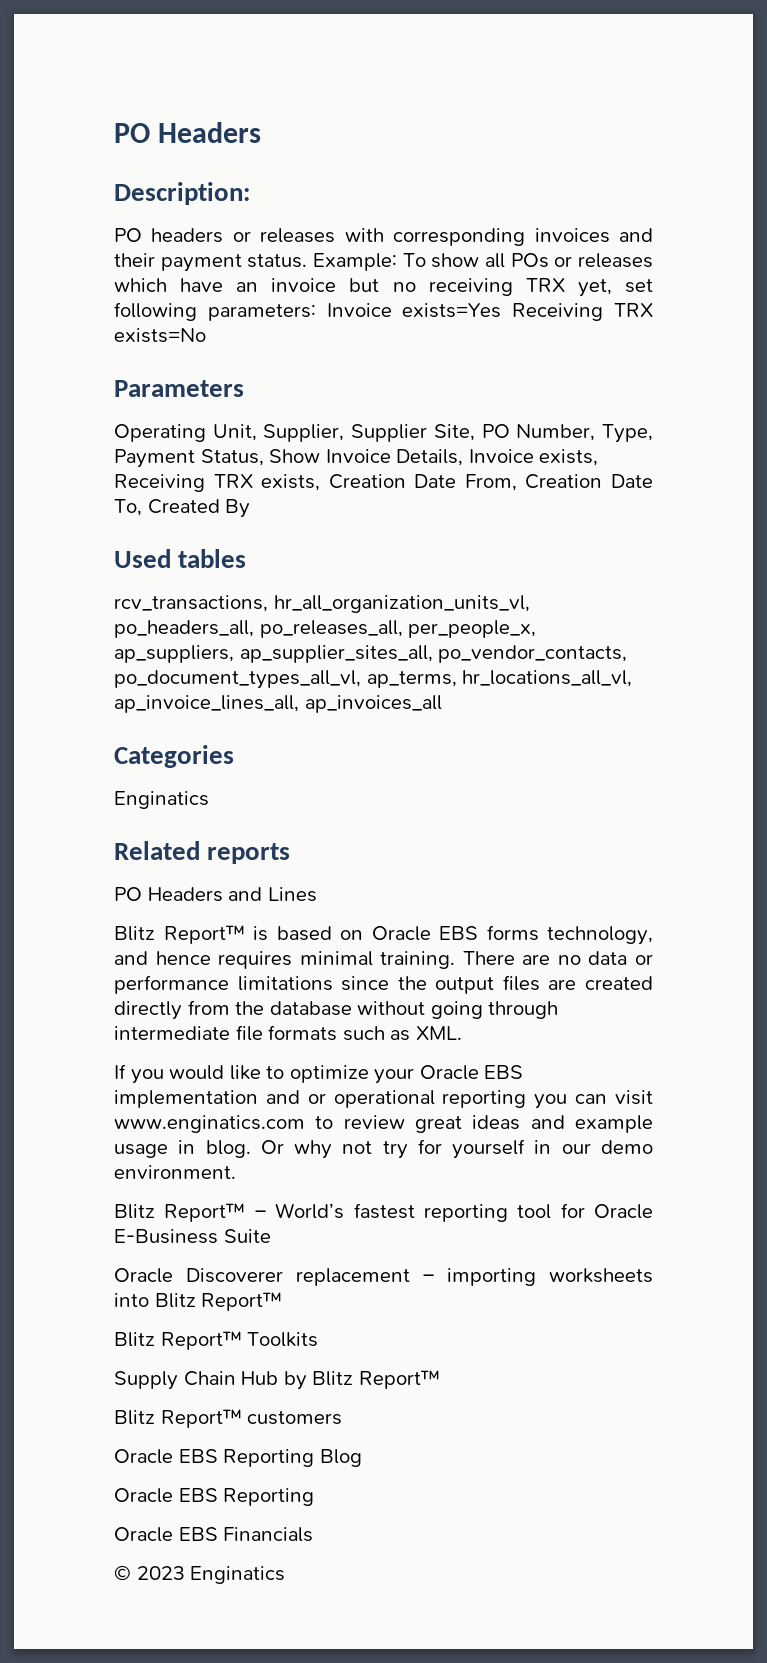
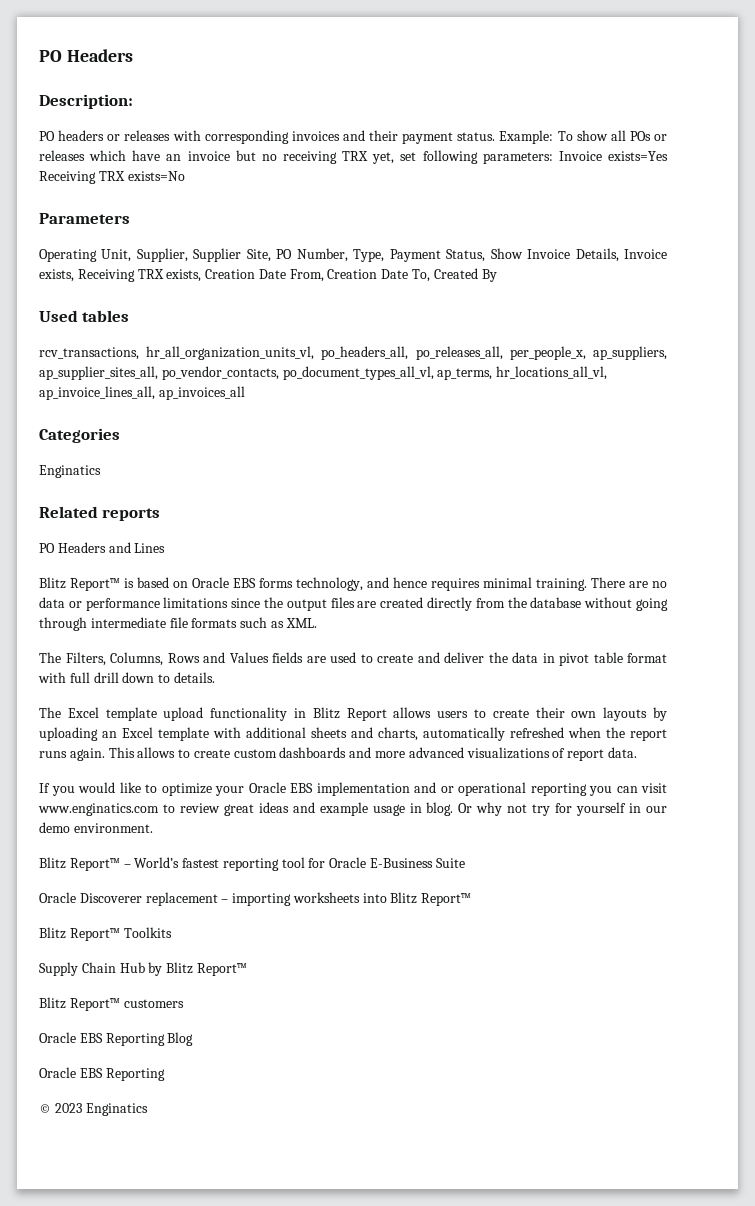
+ The Filters, Columns, Rows and Values fields are used to create and deliver the data in pivot table format with full drill down to details.
+ The Excel template upload functionality in Blitz Report allows users to create their own layouts by uploading an Excel template with additional sheets and charts, automatically refreshed when the report runs again. This allows to create custom dashboards and more advanced visualizations of report data.
- Oracle EBS Financials

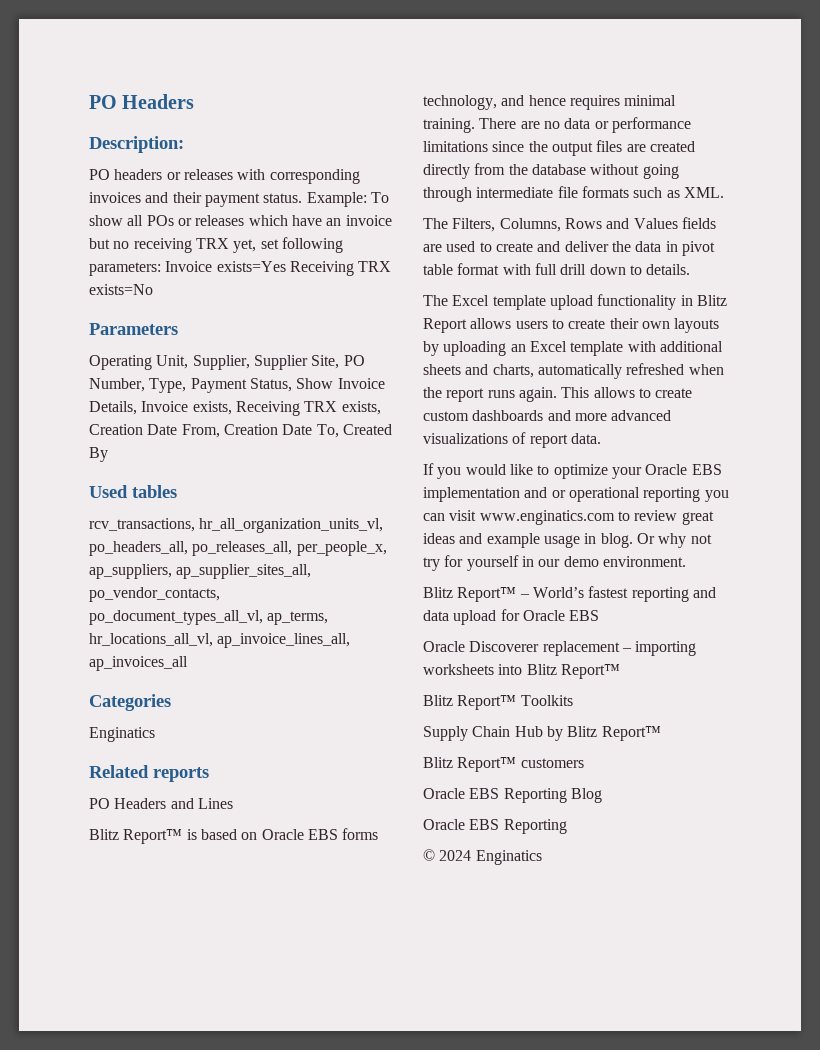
- Blitz Report™ – World’s fastest reporting tool for Oracle E-Business Suite
+ Blitz Report™ – World’s fastest reporting and data upload for Oracle EBS
- © 2023 Enginatics
+ © 2024 Enginatics

